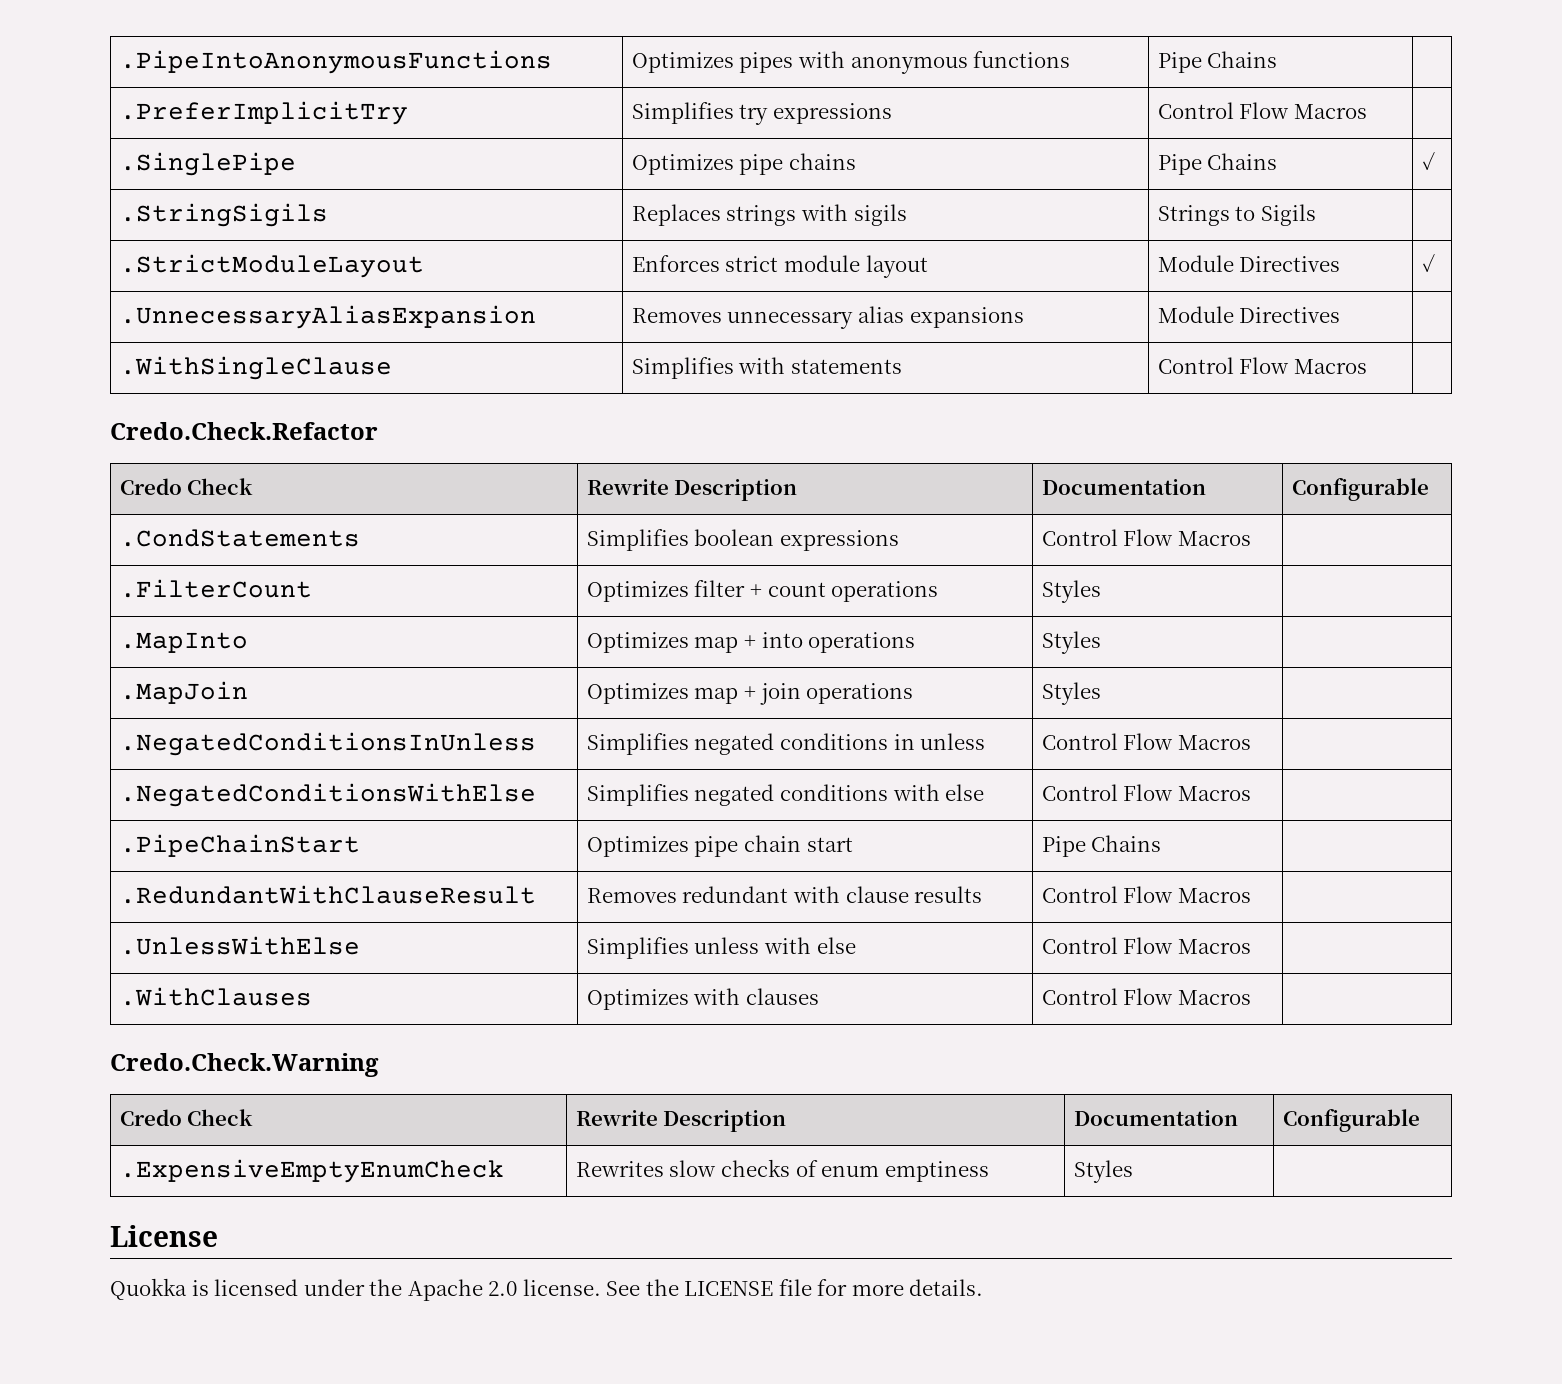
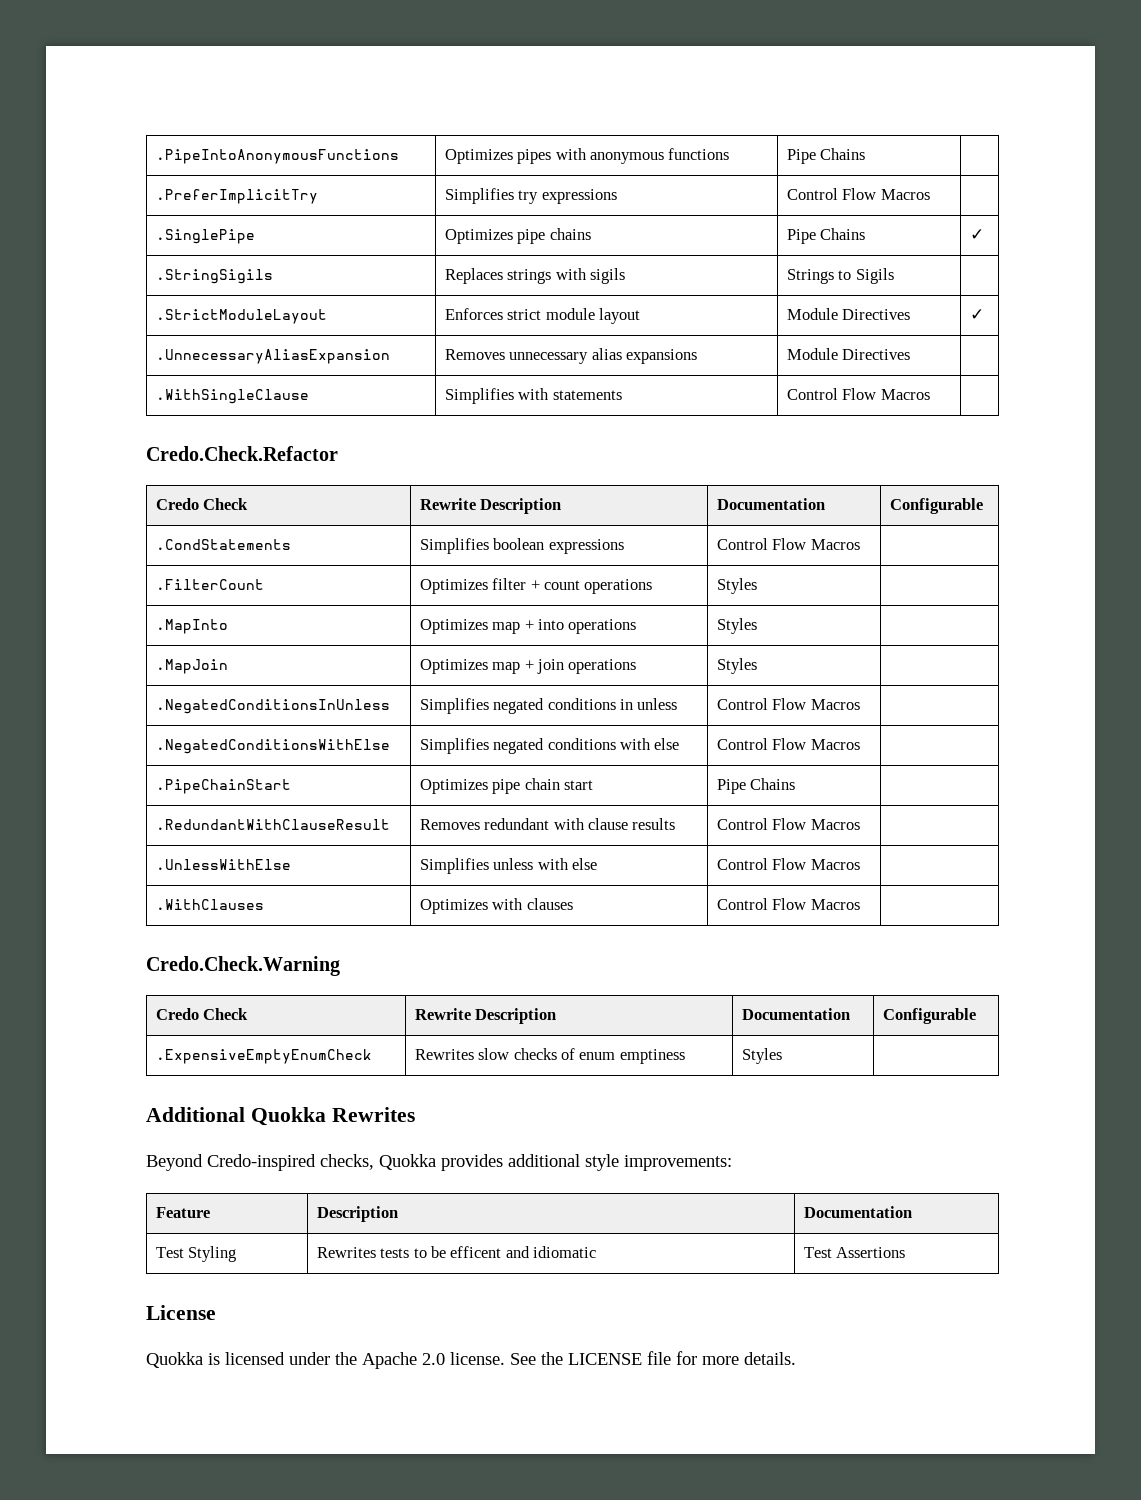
+ Additional Quokka Rewrites
+ Beyond Credo-inspired checks, Quokka provides additional style improvements:
+ Feature | Description | Documentation
+ Test Styling | Rewrites tests to be efficent and idiomatic | Test Assertions

